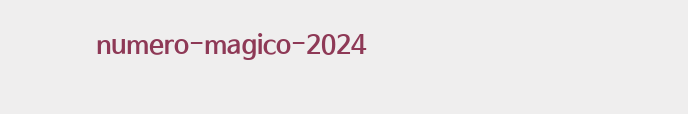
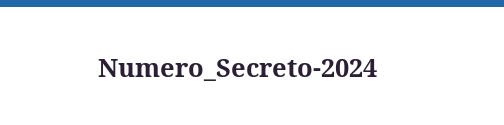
- numero-magico-2024
+ Numero_Secreto-2024

